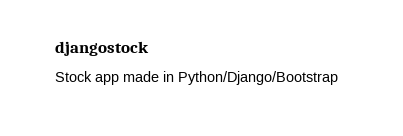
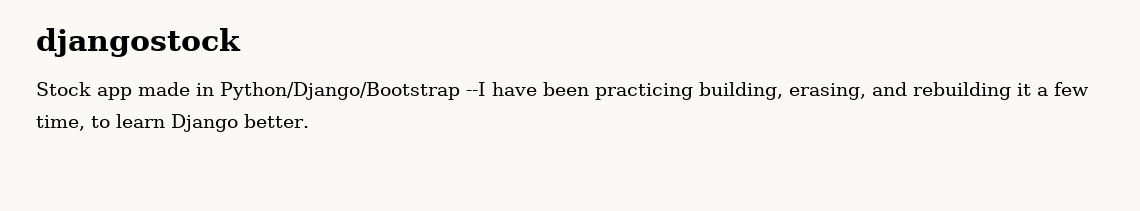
- Stock app made in Python/Django/Bootstrap
+ Stock app made in Python/Django/Bootstrap --I have been practicing building, erasing, and rebuilding it a few time, to learn Django better.

